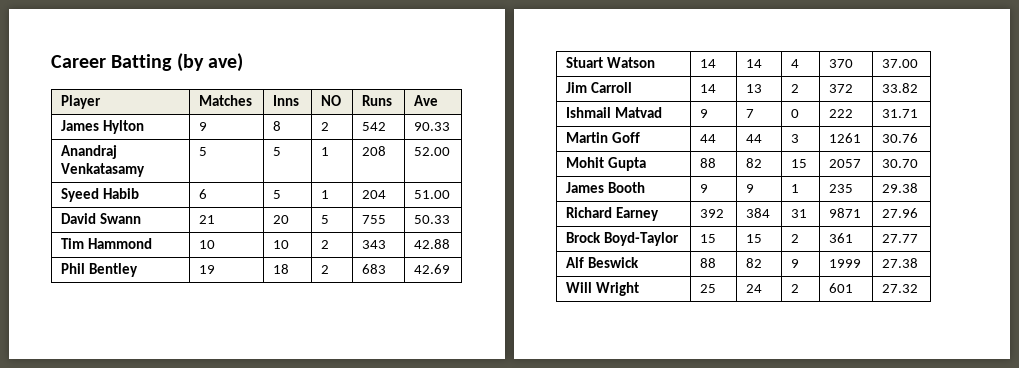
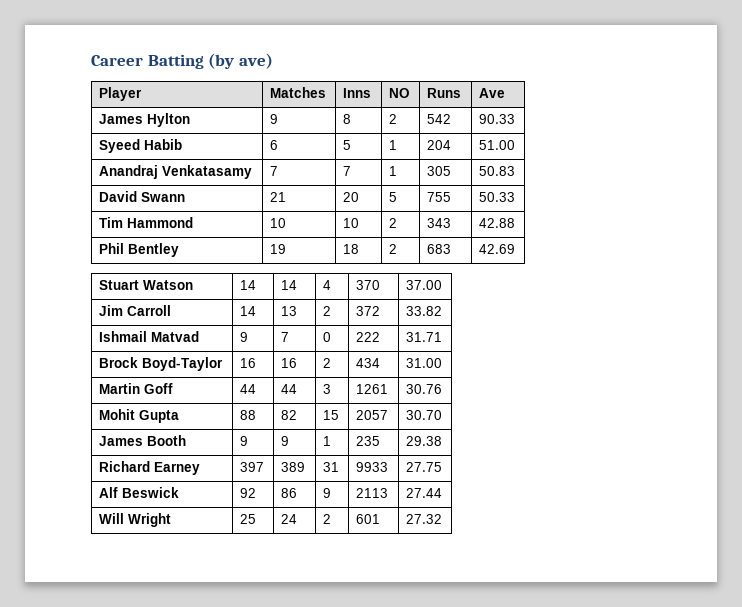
- Anandraj Venkatasamy | 5 | 5 | 1 | 208 | 52.00
+ Anandraj Venkatasamy | 7 | 7 | 1 | 305 | 50.83
+ Brock Boyd-Taylor | 16 | 16 | 2 | 434 | 31.00
- Richard Earney | 392 | 384 | 31 | 9871 | 27.96
- Brock Boyd-Taylor | 15 | 15 | 2 | 361 | 27.77
+ Richard Earney | 397 | 389 | 31 | 9933 | 27.75
- Alf Beswick | 88 | 82 | 9 | 1999 | 27.38
+ Alf Beswick | 92 | 86 | 9 | 2113 | 27.44

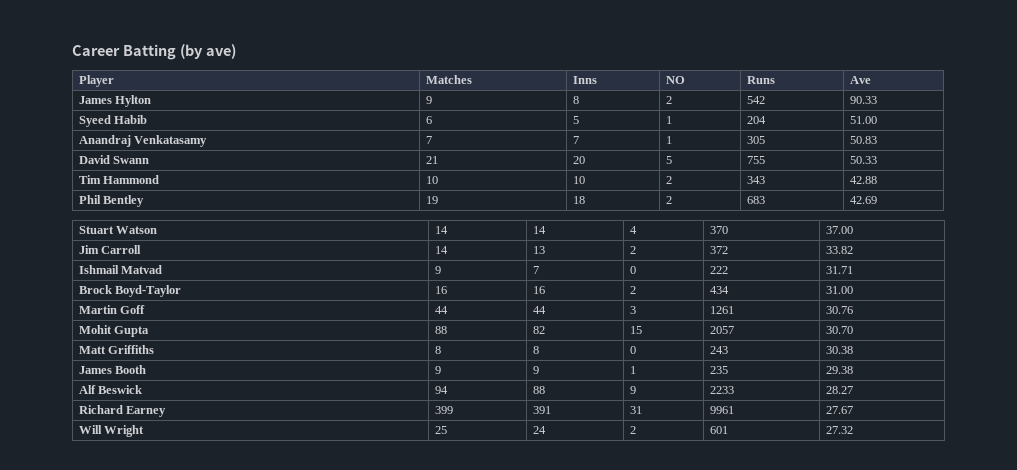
+ Matt Griffiths | 8 | 8 | 0 | 243 | 30.38
+ Alf Beswick | 94 | 88 | 9 | 2233 | 28.27
- Richard Earney | 397 | 389 | 31 | 9933 | 27.75
- Alf Beswick | 92 | 86 | 9 | 2113 | 27.44
+ Richard Earney | 399 | 391 | 31 | 9961 | 27.67

